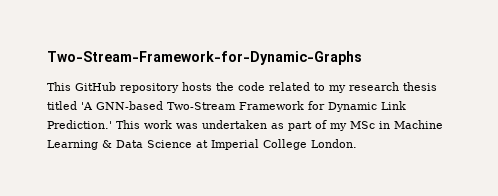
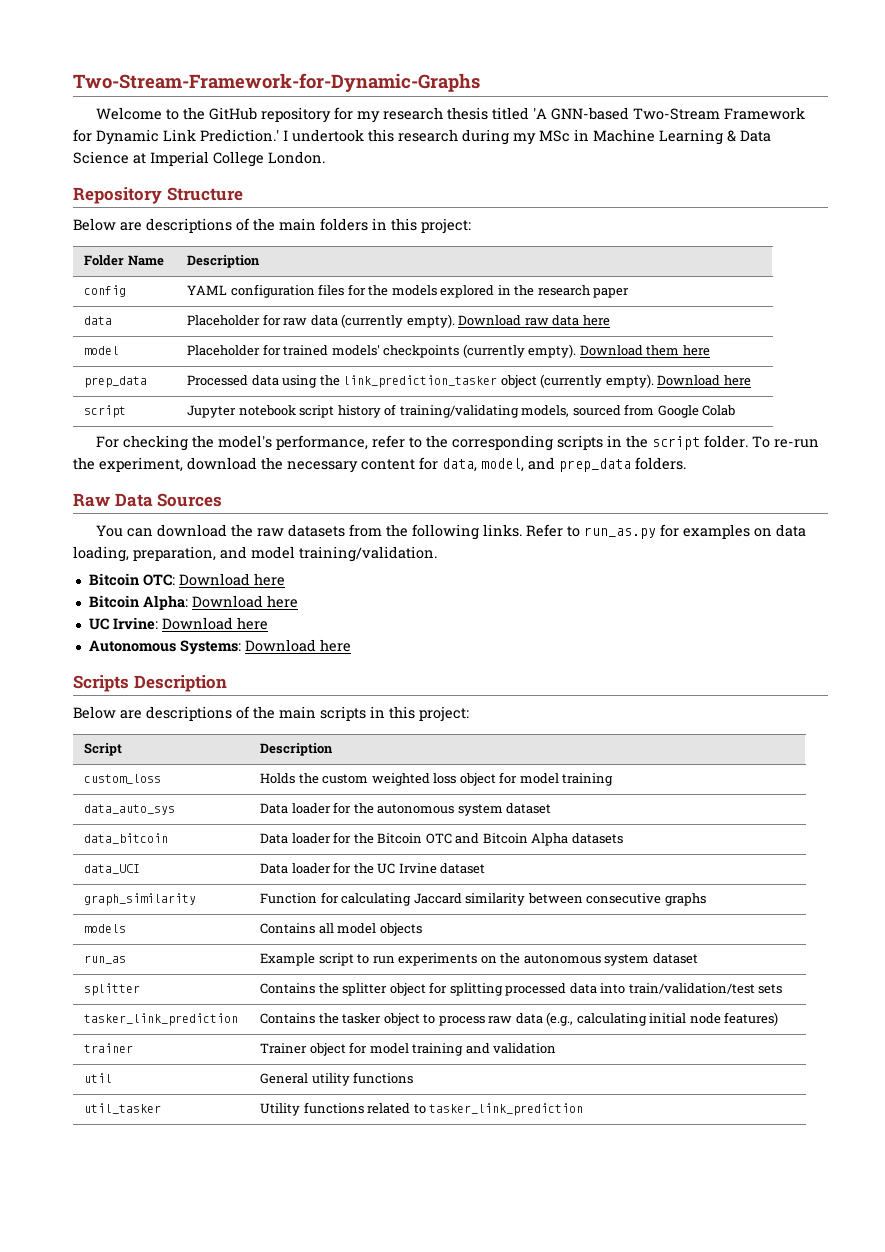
- This GitHub repository hosts the code related to my research thesis titled 'A GNN-based Two-Stream Framework for Dynamic Link Prediction.'
+ Welcome to the GitHub repository for my research thesis titled 'A GNN-based Two-Stream Framework for Dynamic Link Prediction.'
- This work was undertaken as part of my MSc in Machine Learning & Data Science at Imperial College London.
+ I undertook this research during my MSc in Machine Learning & Data Science at Imperial College London.
+ Repository Structure
+ Below are descriptions of the main folders in this project:
+ Folder Name | Description
+ config | YAML configuration files for the models explored in the research paper
+ data | Placeholder for raw data (currently empty). Download raw data here
+ model | Placeholder for trained models' checkpoints (currently empty). Download them here
+ prep_data | Processed data using the link_prediction_tasker object (currently empty). Download here
+ script | Jupyter notebook script history of training/validating models, sourced from Google Colab
+ For checking the model's performance, refer to the corresponding scripts in the script folder. To re-run the experiment, download the necessary content for data, model, and prep_data folders.
+ Raw Data Sources
+ You can download the raw datasets from the following links. Refer to run_as.py for examples on data loading, preparation, and model training/validation.
+ Bitcoin OTC: Download here
+ Bitcoin Alpha: Download here
+ UC Irvine: Download here
+ Autonomous Systems: Download here
+ Scripts Description
+ Below are descriptions of the main scripts in this project:
+ Script | Description
+ custom_loss | Holds the custom weighted loss object for model training
+ data_auto_sys | Data loader for the autonomous system dataset
+ data_bitcoin | Data loader for the Bitcoin OTC and Bitcoin Alpha datasets
+ data_UCI | Data loader for the UC Irvine dataset
+ graph_similarity | Function for calculating Jaccard similarity between consecutive graphs
+ models | Contains all model objects
+ run_as | Example script to run experiments on the autonomous system dataset
+ splitter | Contains the splitter object for splitting processed data into train/validation/test sets
+ tasker_link_prediction | Contains the tasker object to process raw data (e.g., calculating initial node features)
+ trainer | Trainer object for model training and validation
+ util | General utility functions
+ util_tasker | Utility functions related to tasker_link_prediction

